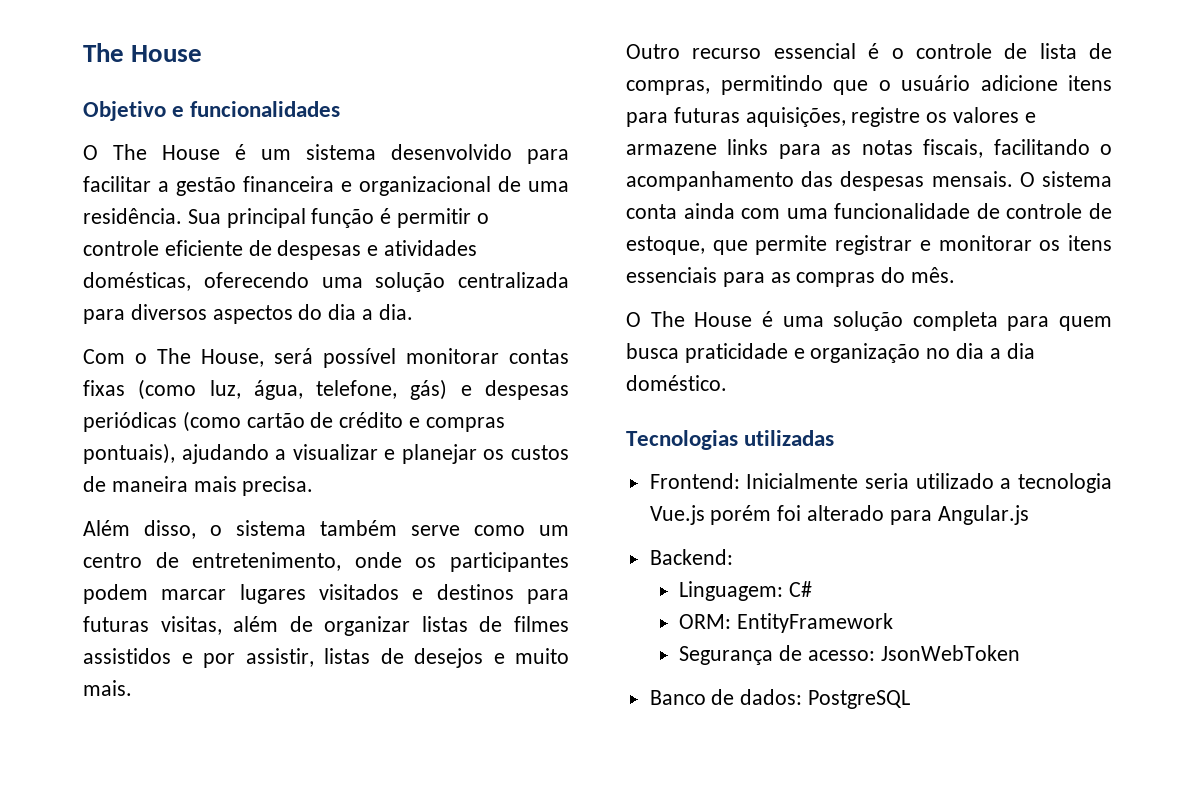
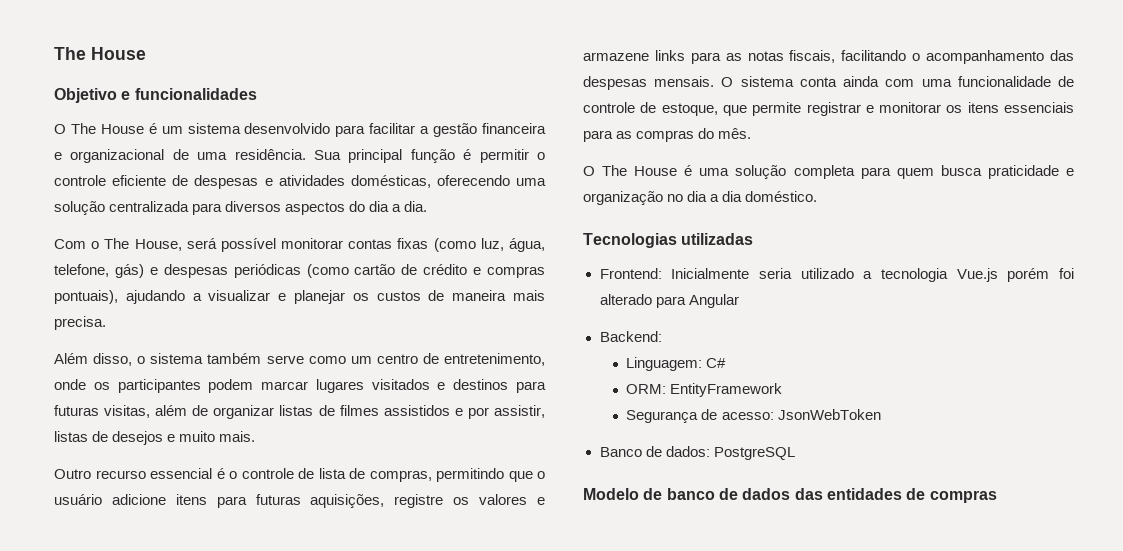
- Frontend: Inicialmente seria utilizado a tecnologia Vue.js porém foi alterado para Angular.js
+ Frontend: Inicialmente seria utilizado a tecnologia Vue.js porém foi alterado para Angular
+ Modelo de banco de dados das entidades de compras

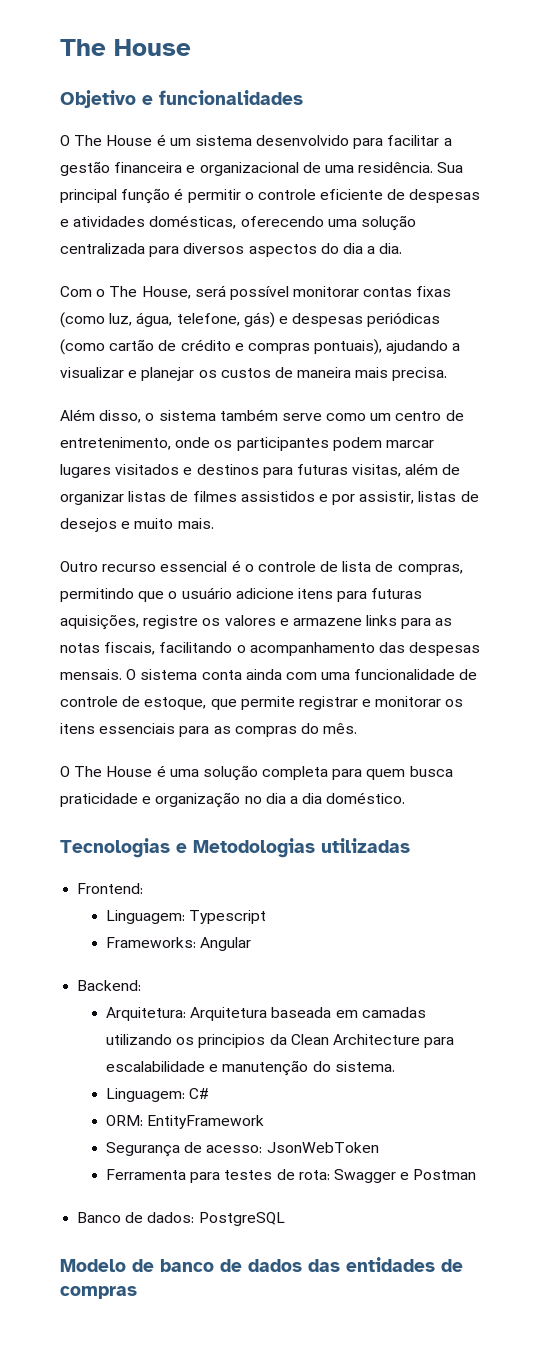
- Tecnologias utilizadas
+ Tecnologias e Metodologias utilizadas
- Frontend: Inicialmente seria utilizado a tecnologia Vue.js porém foi alterado para Angular
+ Frontend:
+ Linguagem: Typescript
+ Frameworks: Angular
  Backend:
+ Arquitetura: Arquitetura baseada em camadas utilizando os principios da Clean Architecture para escalabilidade e manutenção do sistema.
+ Ferramenta para testes de rota: Swagger e Postman

